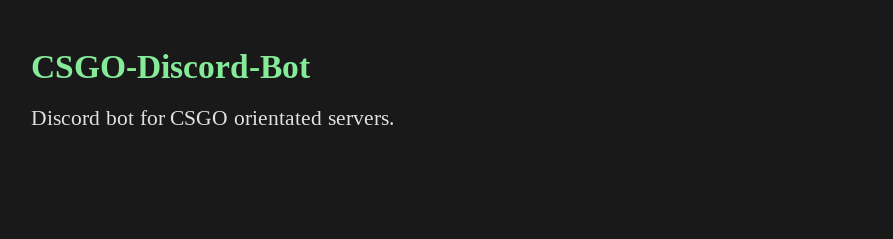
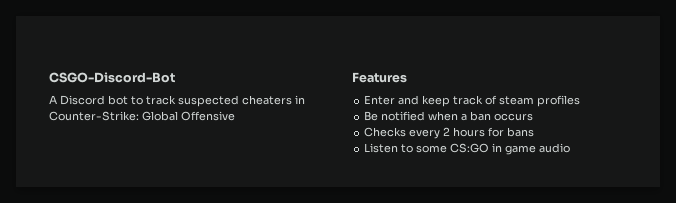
- Discord bot for CSGO orientated servers.
+ A Discord bot to track suspected cheaters in Counter-Strike: Global Offensive
+ Features
+ Enter and keep track of steam profiles
+ Be notified when a ban occurs
+ Checks every 2 hours for bans
+ Listen to some CS:GO in game audio

